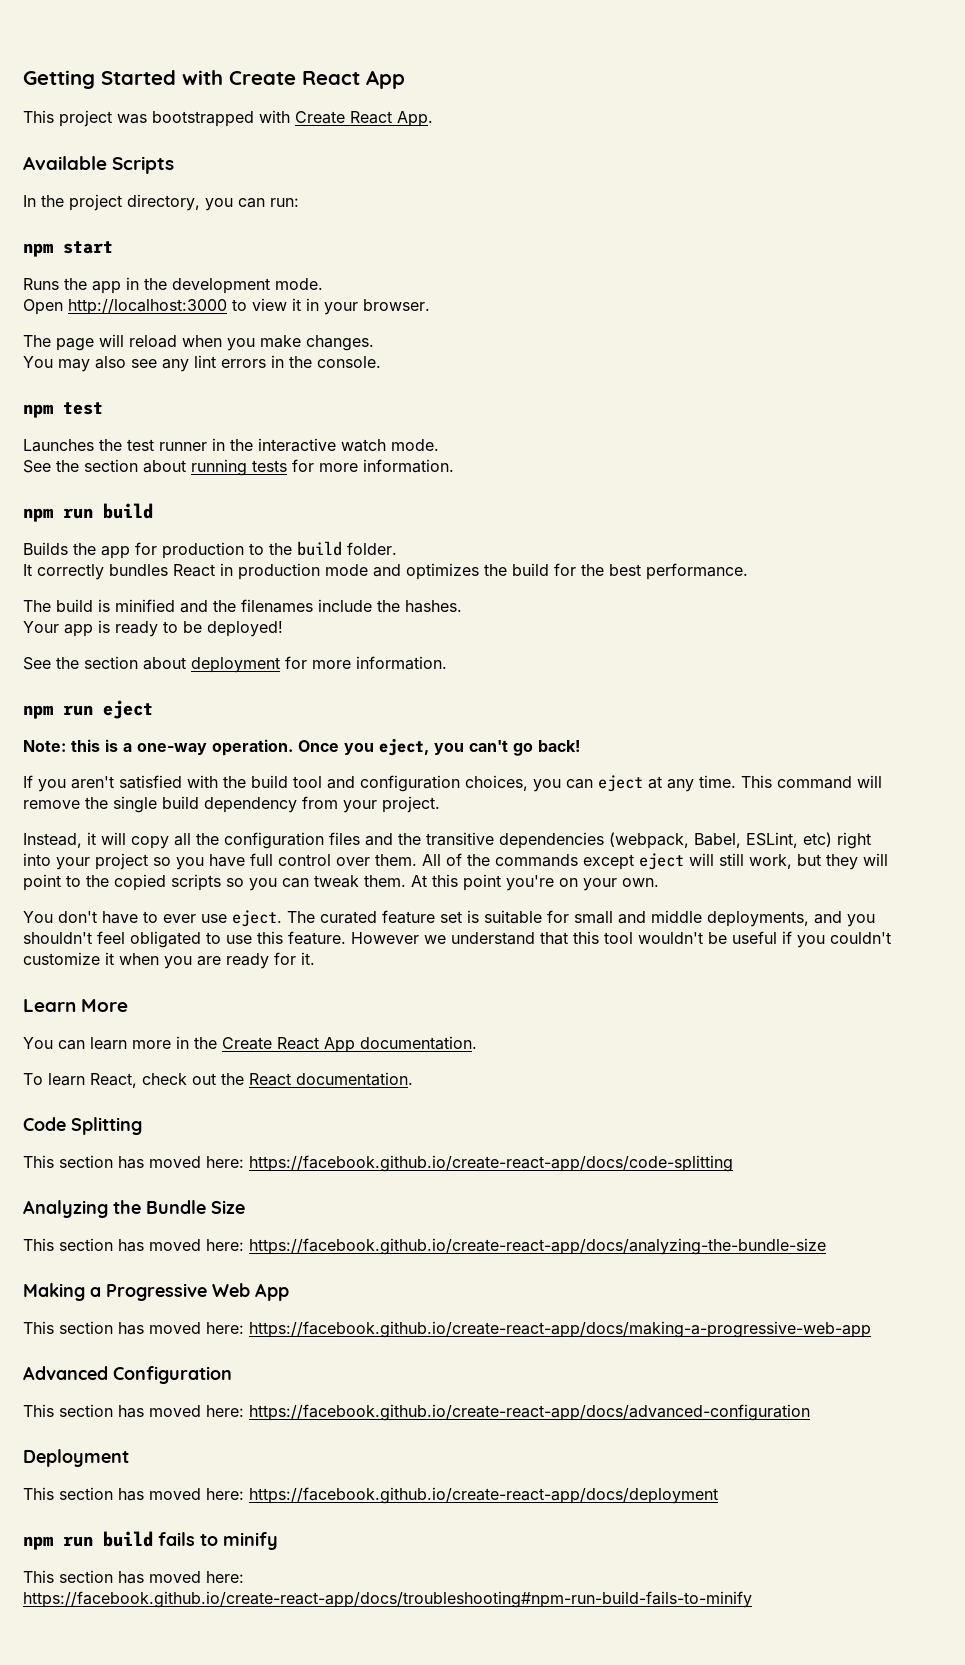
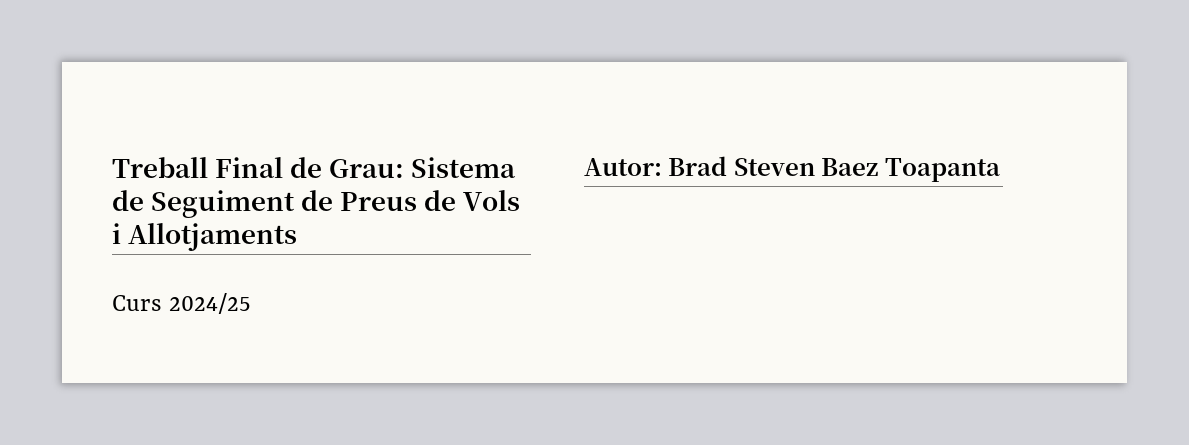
- Getting Started with Create React App
- This project was bootstrapped with Create React App.
- Available Scripts
- In the project directory, you can run:
- npm start
- Runs the app in the development mode.
- Open http://localhost:3000 to view it in your browser.
- The page will reload when you make changes.
- You may also see any lint errors in the console.
- npm test
- Launches the test runner in the interactive watch mode.
- See the section about running tests for more information.
- npm run build
- Builds the app for production to the build folder.
- It correctly bundles React in production mode and optimizes the build for the best performance.
- The build is minified and the filenames include the hashes.
- Your app is ready to be deployed!
- See the section about deployment for more information.
- npm run eject
- Note: this is a one-way operation. Once you eject, you can't go back!
- If you aren't satisfied with the build tool and configuration choices, you can eject at any time. This command will remove the single build dependency from your project.
- Instead, it will copy all the configuration files and the transitive dependencies (webpack, Babel, ESLint, etc) right into your project so you have full control over them. All of the commands except eject will still work, but they will point to the copied scripts so you can tweak them. At this point you're on your own.
- You don't have to ever use eject. The curated feature set is suitable for small and middle deployments, and you shouldn't feel obligated to use this feature. However we understand that this tool wouldn't be useful if you couldn't customize it when you are ready for it.
- Learn More
- You can learn more in the Create React App documentation.
- To learn React, check out the React documentation.
- Code Splitting
- This section has moved here: https://facebook.github.io/create-react-app/docs/code-splitting
- Analyzing the Bundle Size
- This section has moved here: https://facebook.github.io/create-react-app/docs/analyzing-the-bundle-size
- Making a Progressive Web App
- This section has moved here: https://facebook.github.io/create-react-app/docs/making-a-progressive-web-app
- Advanced Configuration
- This section has moved here: https://facebook.github.io/create-react-app/docs/advanced-configuration
- Deployment
- This section has moved here: https://facebook.github.io/create-react-app/docs/deployment
- npm run build fails to minify
- This section has moved here: https://facebook.github.io/create-react-app/docs/troubleshooting#npm-run-build-fails-to-minify
+ Treball Final de Grau: Sistema de Seguiment de Preus de Vols i Allotjaments
+ Curs 2024/25
+ Autor: Brad Steven Baez Toapanta

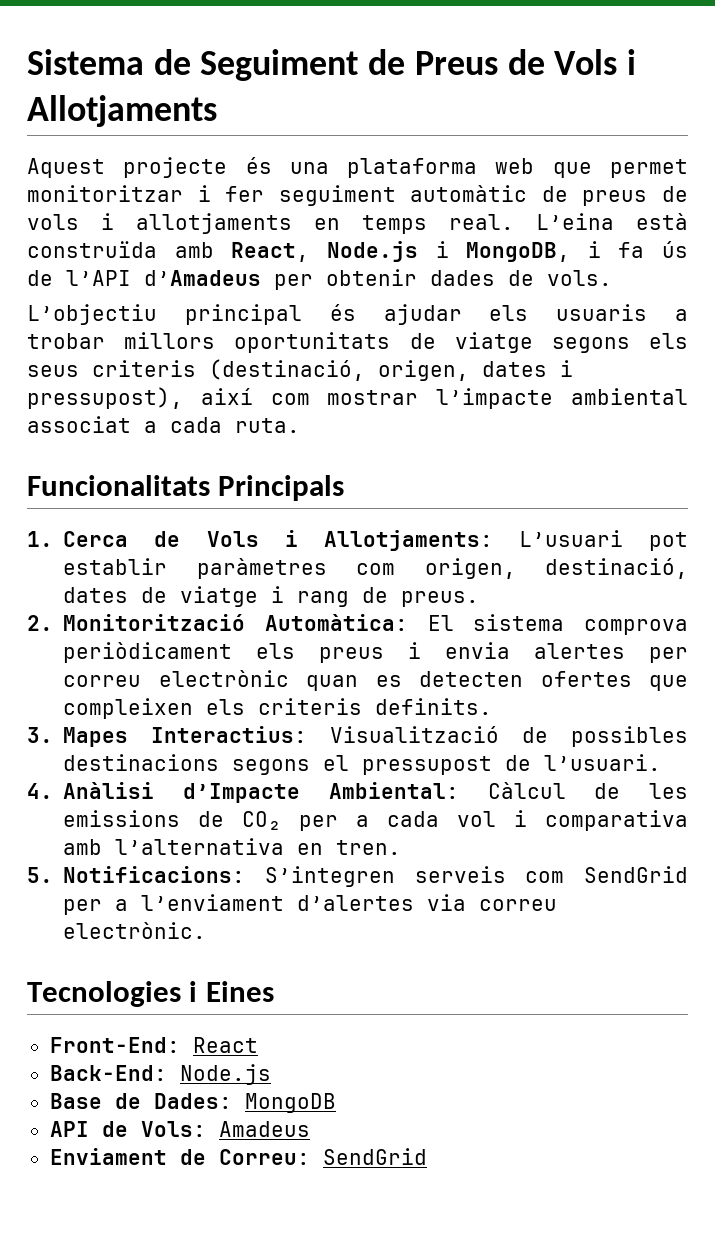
- Treball Final de Grau: Sistema de Seguiment de Preus de Vols i Allotjaments
+ Sistema de Seguiment de Preus de Vols i Allotjaments
- Curs 2024/25
- Autor: Brad Steven Baez Toapanta
+ Aquest projecte és una plataforma web que permet monitoritzar i fer seguiment automàtic de preus de vols i allotjaments en temps real. L’eina està construïda amb React, Node.js i MongoDB, i fa ús de l’API d’Amadeus per obtenir dades de vols.
+ L’objectiu principal és ajudar els usuaris a trobar millors oportunitats de viatge segons els seus criteris (destinació, origen, dates i pressupost), així com mostrar l’impacte ambiental associat a cada ruta.
+ Funcionalitats Principals
+ 1. Cerca de Vols i Allotjaments: L’usuari pot establir paràmetres com origen, destinació, dates de viatge i rang de preus.
+ 2. Monitorització Automàtica: El sistema comprova periòdicament els preus i envia alertes per correu electrònic quan es detecten ofertes que compleixen els criteris definits.
+ 3. Mapes Interactius: Visualització de possibles destinacions segons el pressupost de l’usuari.
+ 4. Anàlisi d’Impacte Ambiental: Càlcul de les emissions de CO₂ per a cada vol i comparativa amb l’alternativa en tren.
+ 5. Notificacions: S’integren serveis com SendGrid per a l’enviament d’alertes via correu electrònic.
+ Tecnologies i Eines
+ Front-End: React
+ Back-End: Node.js
+ Base de Dades: MongoDB
+ API de Vols: Amadeus
+ Enviament de Correu: SendGrid

